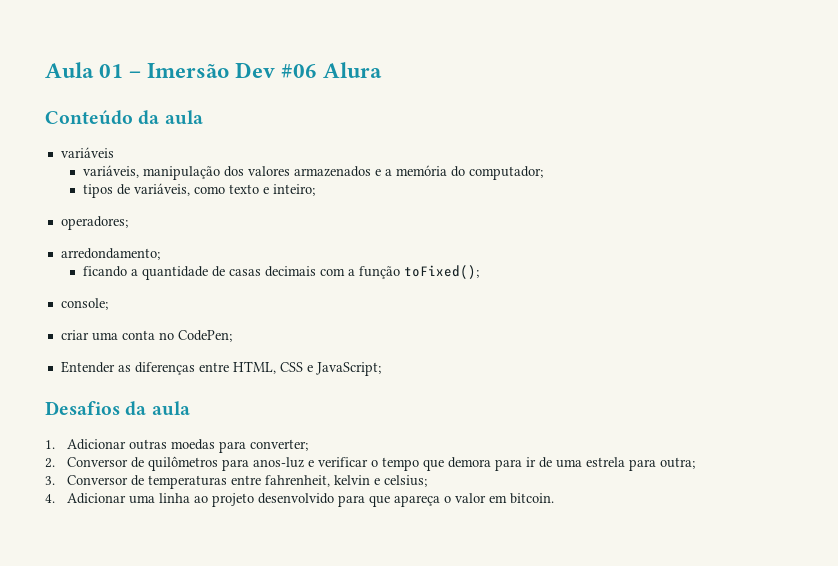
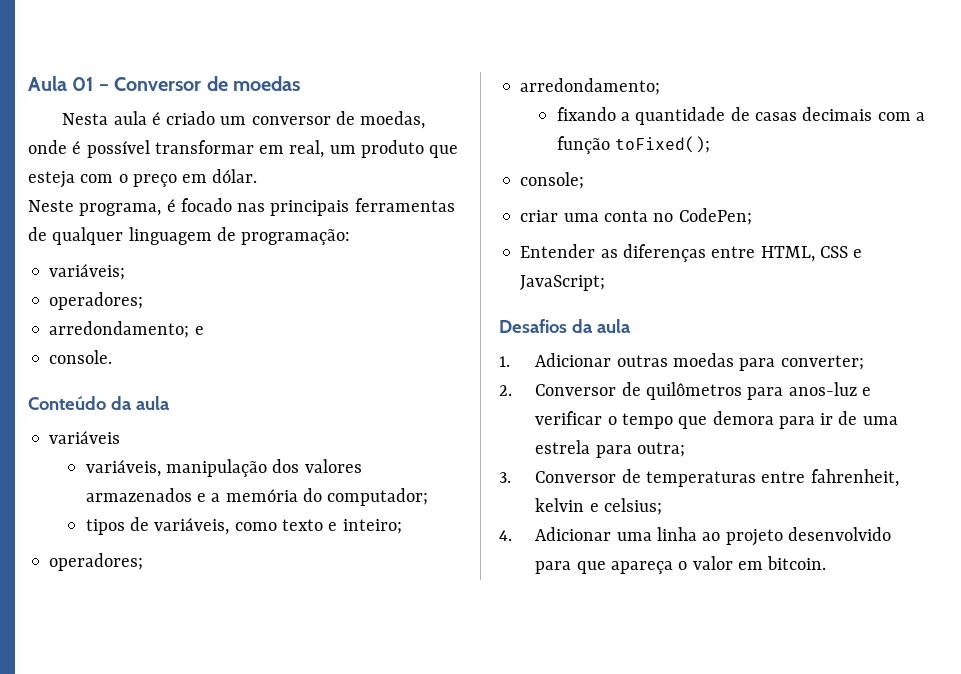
- Aula 01 – Imersão Dev #06 Alura
+ Aula 01 – Conversor de moedas
+ Nesta aula é criado um conversor de moedas, onde é possível transformar em real, um produto que esteja com o preço em dólar.
+ Neste programa, é focado nas principais ferramentas de qualquer linguagem de programação:
+ variáveis;
+ operadores;
+ arredondamento; e
+ console.
- ficando a quantidade de casas decimais com a função toFixed();
+ fixando a quantidade de casas decimais com a função toFixed();

